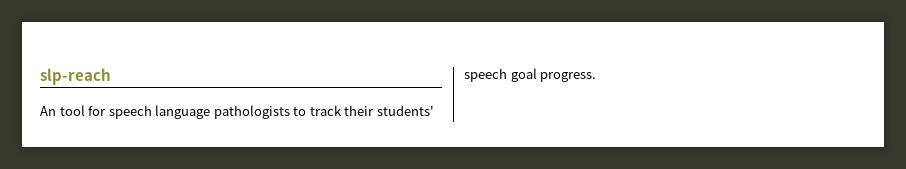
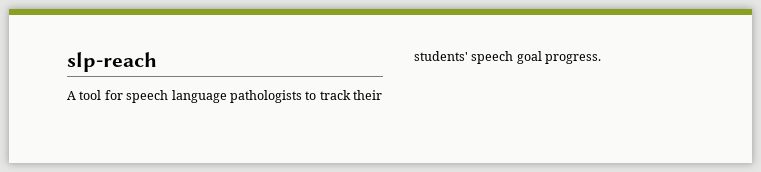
- An tool for speech language pathologists to track their students' speech goal progress.
+ A tool for speech language pathologists to track their students' speech goal progress.

